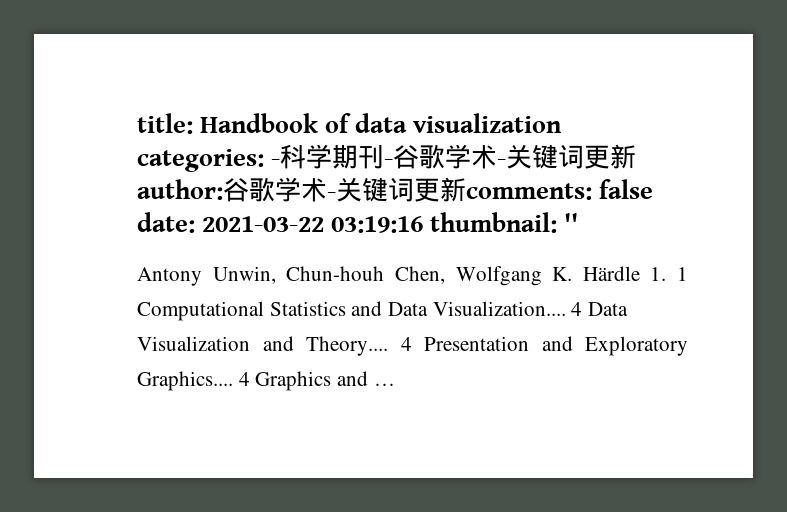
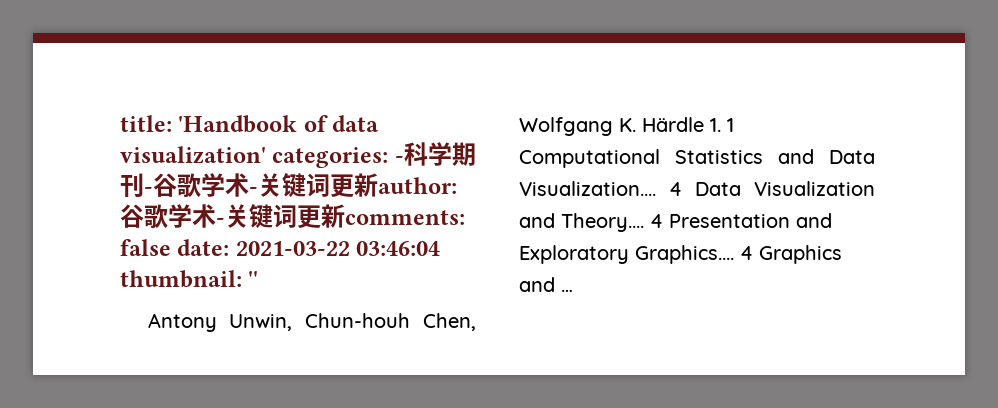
- title: Handbook of data visualization categories: -科学期刊-谷歌学术-关键词更新author:谷歌学术-关键词更新comments: false date: 2021-03-22 03:19:16 thumbnail: ''
+ title: 'Handbook of data visualization' categories: -科学期刊-谷歌学术-关键词更新author:谷歌学术-关键词更新comments: false date: 2021-03-22 03:46:04 thumbnail: ''

